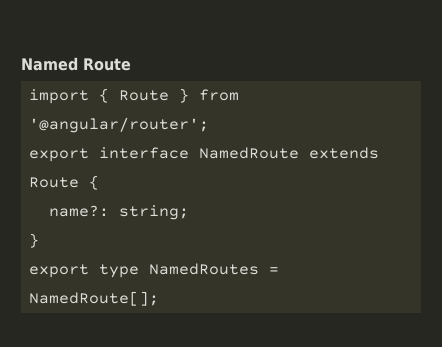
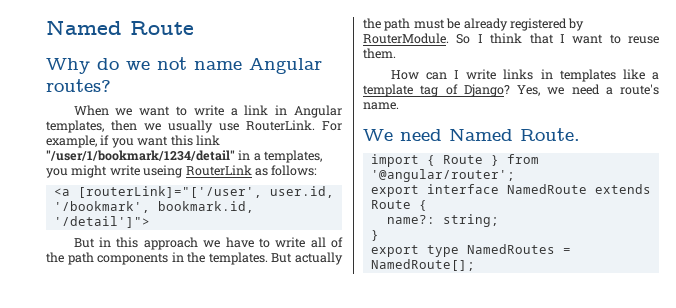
+ Why do we not name Angular routes?
+ When we want to write a link in Angular templates, then we usually use RouterLink. For example, if you want this link "/user/1/bookmark/1234/detail" in a templates, you might write useing RouterLink as follows:
+ <a [routerLink]="['/user', user.id, '/bookmark', bookmark.id, '/detail']">
+ But in this approach we have to write all of the path components in the templates. But actually the path must be already registered by RouterModule. So I think that I want to reuse them.
+ How can I write links in templates like a template tag of Django? Yes, we need a route's name.
+ We need Named Route.

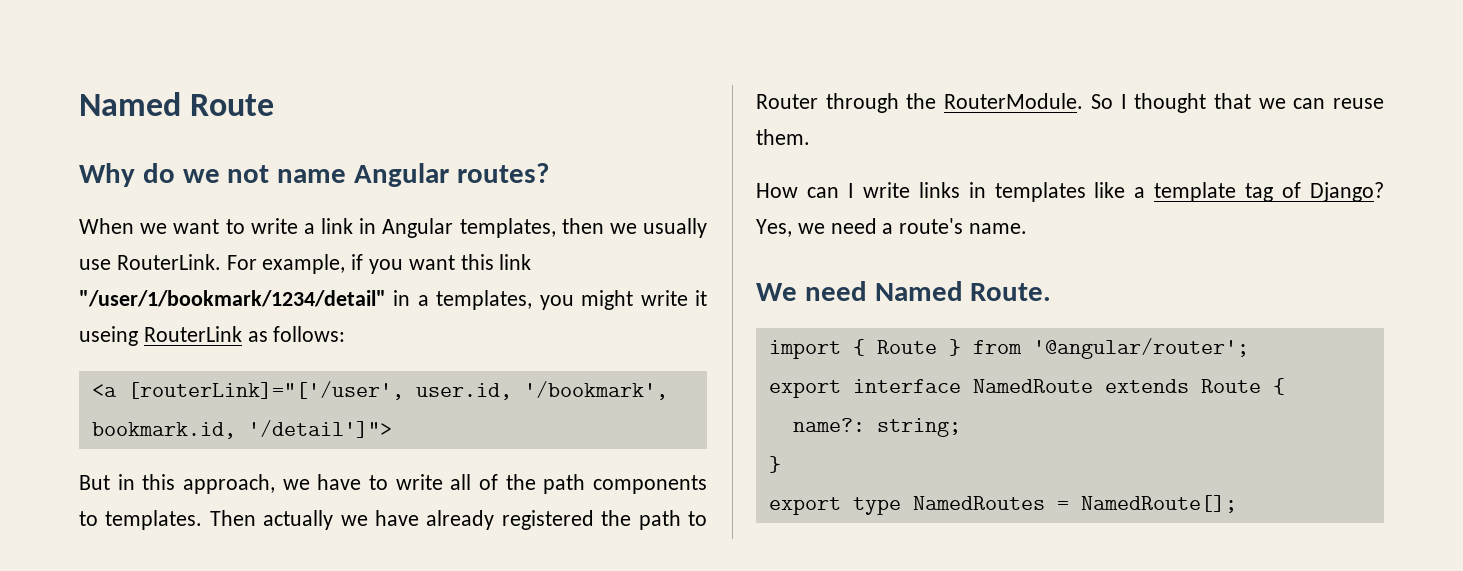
- For example, if you want this link "/user/1/bookmark/1234/detail" in a templates, you might write useing RouterLink as follows:
+ For example, if you want this link "/user/1/bookmark/1234/detail" in a templates, you might write it useing RouterLink as follows:
- But in this approach we have to write all of the path components in the templates. But actually the path must be already registered by RouterModule. So I think that I want to reuse them.
+ But in this approach, we have to write all of the path components to templates. Then actually we have already registered the path to Router through the RouterModule. So I thought that we can reuse them.

